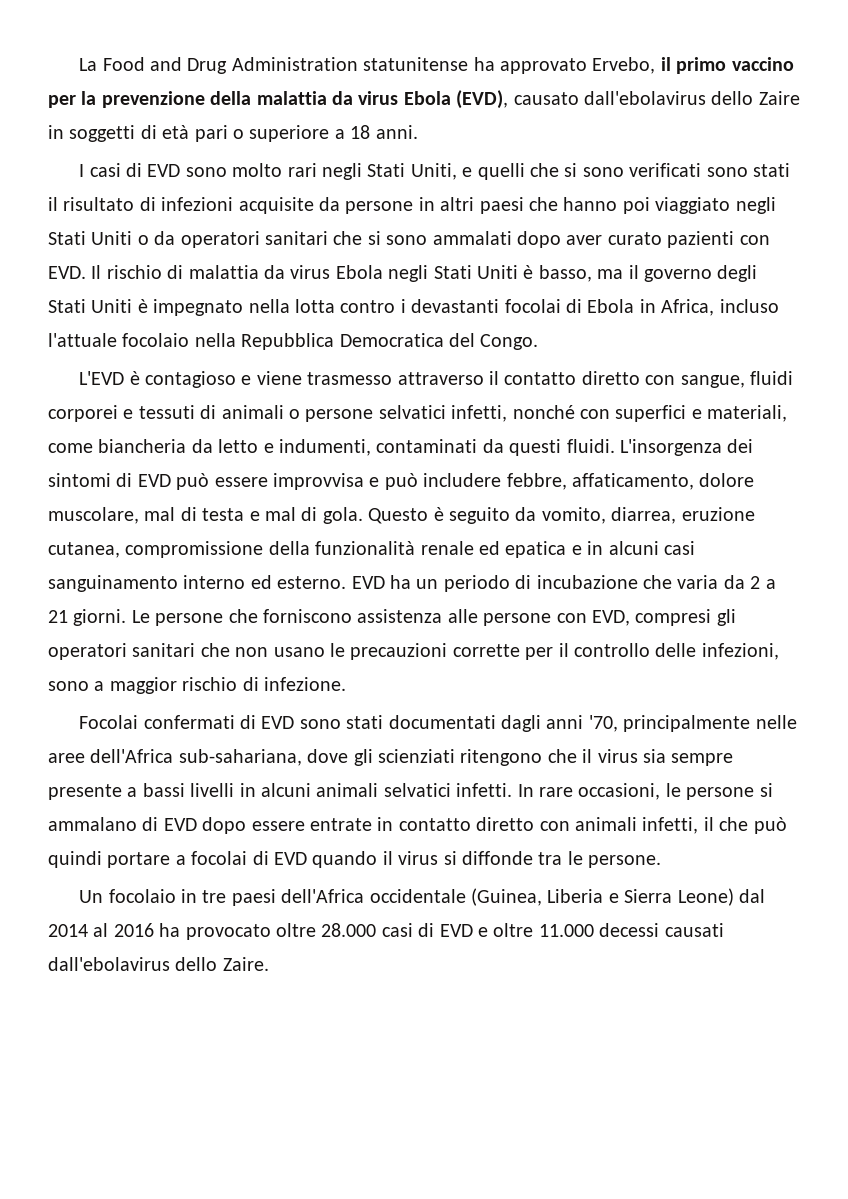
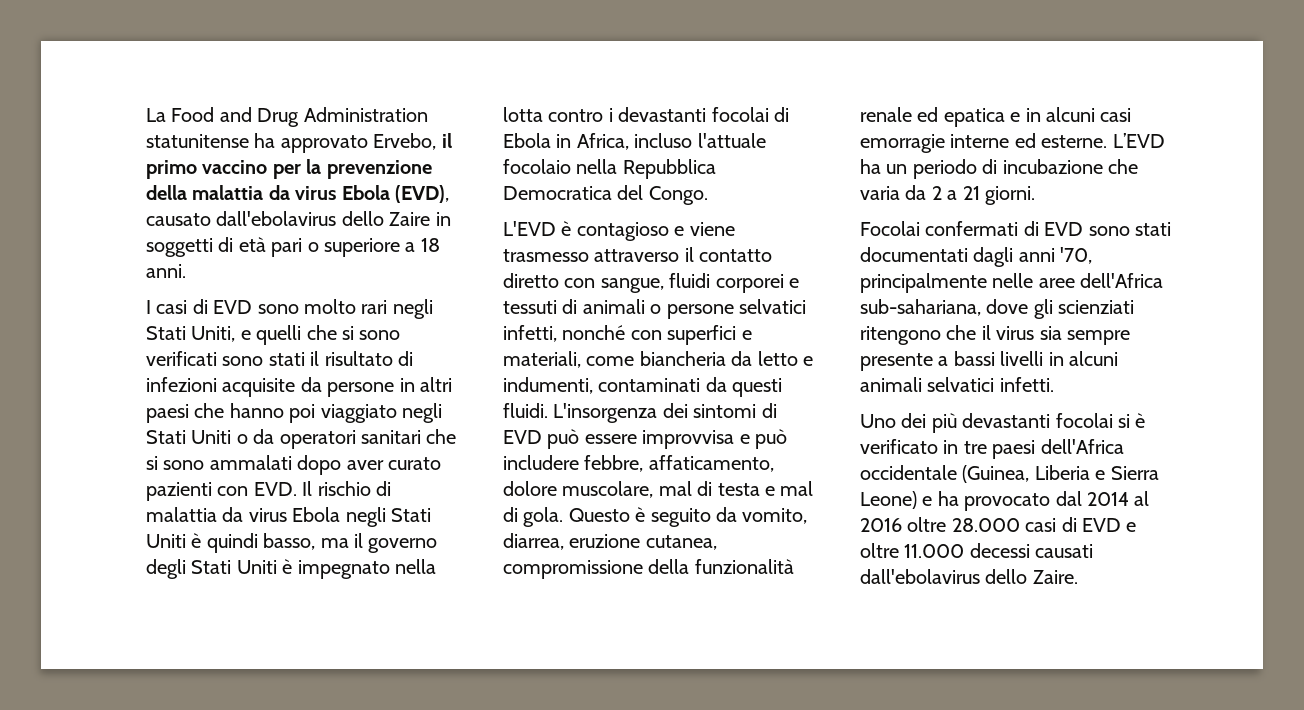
- I casi di EVD sono molto rari negli Stati Uniti, e quelli che si sono verificati sono stati il risultato di infezioni acquisite da persone in altri paesi che hanno poi viaggiato negli Stati Uniti o da operatori sanitari che si sono ammalati dopo aver curato pazienti con EVD. Il rischio di malattia da virus Ebola negli Stati Uniti è basso, ma il governo degli Stati Uniti è impegnato nella lotta contro i devastanti focolai di Ebola in Africa, incluso l'attuale focolaio nella Repubblica Democratica del Congo.
+ I casi di EVD sono molto rari negli Stati Uniti, e quelli che si sono verificati sono stati il risultato di infezioni acquisite da persone in altri paesi che hanno poi viaggiato negli Stati Uniti o da operatori sanitari che si sono ammalati dopo aver curato pazienti con EVD. Il rischio di malattia da virus Ebola negli Stati Uniti è quindi basso, ma il governo degli Stati Uniti è impegnato nella lotta contro i devastanti focolai di Ebola in Africa, incluso l'attuale focolaio nella Repubblica Democratica del Congo.
- Questo è seguito da vomito, diarrea, eruzione cutanea, compromissione della funzionalità renale ed epatica e in alcuni casi sanguinamento interno ed esterno. EVD ha un periodo di incubazione che varia da 2 a 21 giorni. Le persone che forniscono assistenza alle persone con EVD, compresi gli operatori sanitari che non usano le precauzioni corrette per il controllo delle infezioni, sono a maggior rischio di infezione.
+ Questo è seguito da vomito, diarrea, eruzione cutanea, compromissione della funzionalità renale ed epatica e in alcuni casi emorragie interne ed esterne. L’EVD ha un periodo di incubazione che varia da 2 a 21 giorni.
- Focolai confermati di EVD sono stati documentati dagli anni '70, principalmente nelle aree dell'Africa sub-sahariana, dove gli scienziati ritengono che il virus sia sempre presente a bassi livelli in alcuni animali selvatici infetti. In rare occasioni, le persone si ammalano di EVD dopo essere entrate in contatto diretto con animali infetti, il che può quindi portare a focolai di EVD quando il virus si diffonde tra le persone.
- Un focolaio in tre paesi dell'Africa occidentale (Guinea, Liberia e Sierra Leone) dal 2014 al 2016 ha provocato oltre 28.000 casi di EVD e oltre 11.000 decessi causati dall'ebolavirus dello Zaire.
+ Focolai confermati di EVD sono stati documentati dagli anni '70, principalmente nelle aree dell'Africa sub-sahariana, dove gli scienziati ritengono che il virus sia sempre presente a bassi livelli in alcuni animali selvatici infetti.
+ Uno dei più devastanti focolai si è verificato in tre paesi dell'Africa occidentale (Guinea, Liberia e Sierra Leone) e ha provocato dal 2014 al 2016 oltre 28.000 casi di EVD e oltre 11.000 decessi causati dall'ebolavirus dello Zaire.

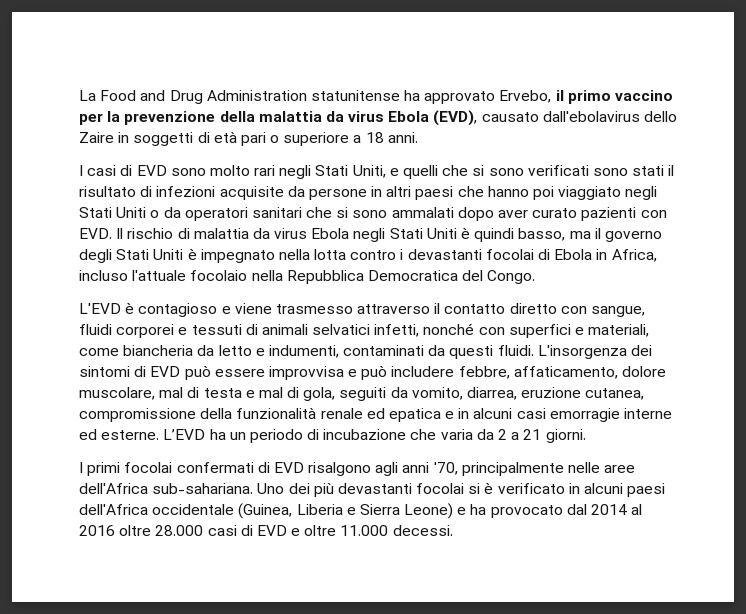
- L'EVD è contagioso e viene trasmesso attraverso il contatto diretto con sangue, fluidi corporei e tessuti di animali o persone selvatici infetti, nonché con superfici e materiali, come biancheria da letto e indumenti, contaminati da questi fluidi.
+ L'EVD è contagioso e viene trasmesso attraverso il contatto diretto con sangue, fluidi corporei e tessuti di animali selvatici infetti, nonché con superfici e materiali, come biancheria da letto e indumenti, contaminati da questi fluidi.
- L'insorgenza dei sintomi di EVD può essere improvvisa e può includere febbre, affaticamento, dolore muscolare, mal di testa e mal di gola. Questo è seguito da vomito, diarrea, eruzione cutanea, compromissione della funzionalità renale ed epatica e in alcuni casi emorragie interne ed esterne.
+ L'insorgenza dei sintomi di EVD può essere improvvisa e può includere febbre, affaticamento, dolore muscolare, mal di testa e mal di gola, seguiti da vomito, diarrea, eruzione cutanea, compromissione della funzionalità renale ed epatica e in alcuni casi emorragie interne ed esterne.
- Focolai confermati di EVD sono stati documentati dagli anni '70, principalmente nelle aree dell'Africa sub-sahariana, dove gli scienziati ritengono che il virus sia sempre presente a bassi livelli in alcuni animali selvatici infetti.
- Uno dei più devastanti focolai si è verificato in tre paesi dell'Africa occidentale (Guinea, Liberia e Sierra Leone) e ha provocato dal 2014 al 2016 oltre 28.000 casi di EVD e oltre 11.000 decessi causati dall'ebolavirus dello Zaire.
+ I primi focolai confermati di EVD risalgono agli anni '70, principalmente nelle aree dell'Africa sub-sahariana. Uno dei più devastanti focolai si è verificato in alcuni paesi dell'Africa occidentale (Guinea, Liberia e Sierra Leone) e ha provocato dal 2014 al 2016 oltre 28.000 casi di EVD e oltre 11.000 decessi.

